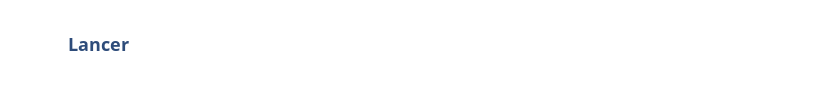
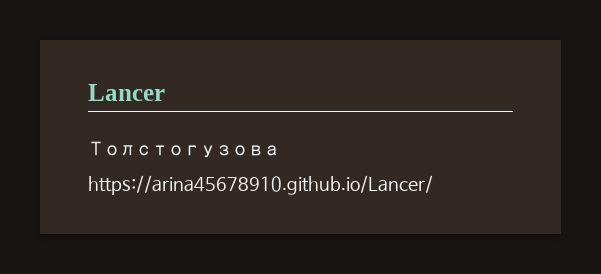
+ Толстогузова
+ https://arina45678910.github.io/Lancer/

